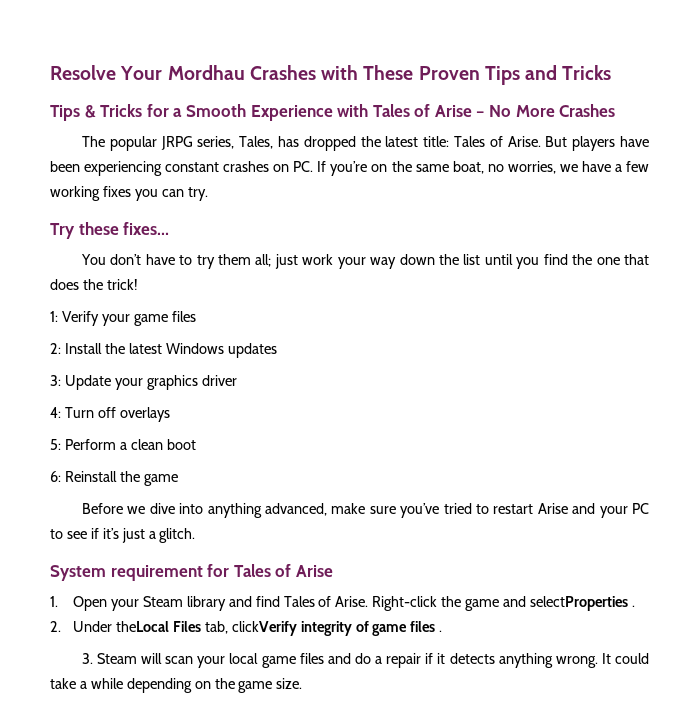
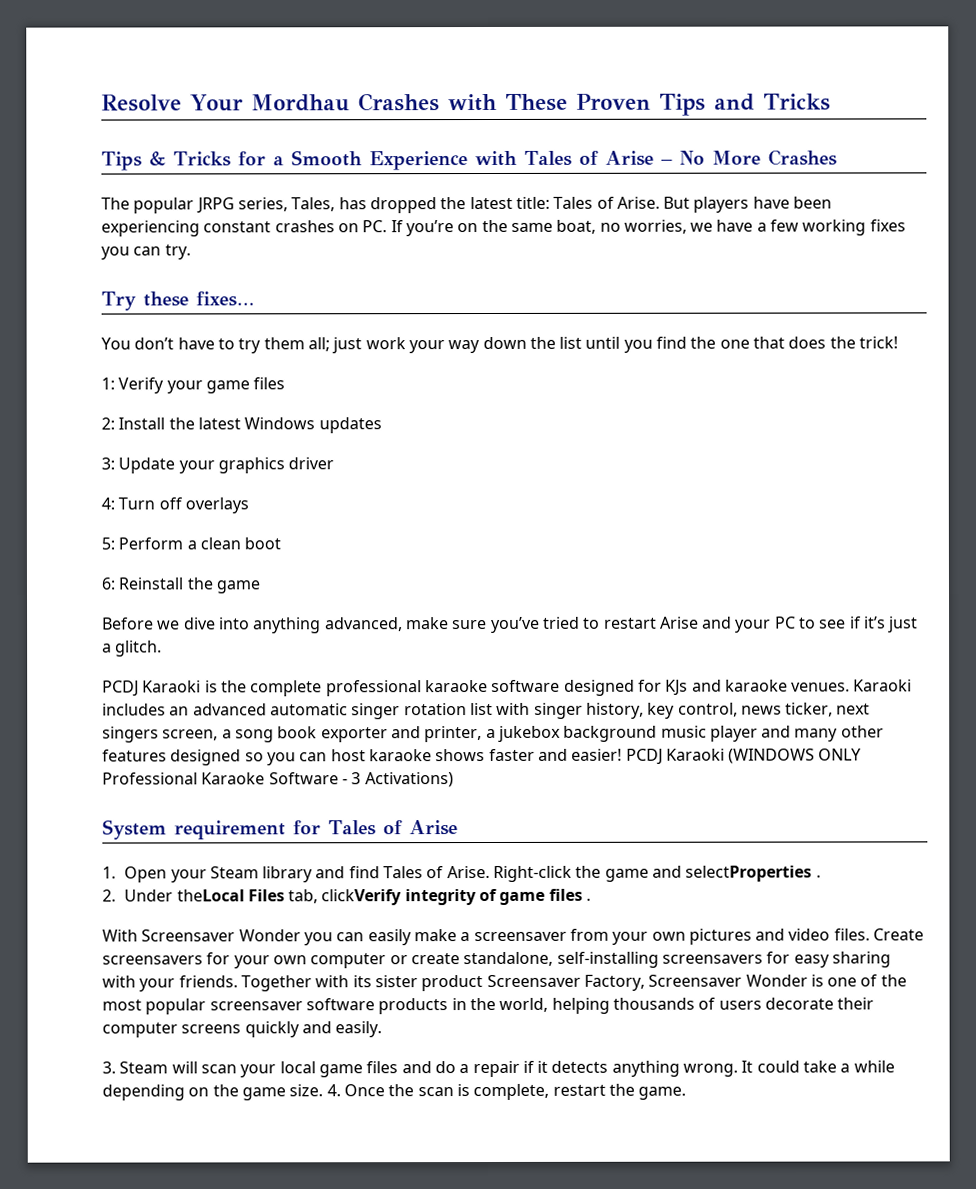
+ PCDJ Karaoki is the complete professional karaoke software designed for KJs and karaoke venues. Karaoki includes an advanced automatic singer rotation list with singer history, key control, news ticker, next singers screen, a song book exporter and printer, a jukebox background music player and many other features designed so you can host karaoke shows faster and easier! PCDJ Karaoki (WINDOWS ONLY Professional Karaoke Software - 3 Activations)
+ With Screensaver Wonder you can easily make a screensaver from your own pictures and video files. Create screensavers for your own computer or create standalone, self-installing screensavers for easy sharing with your friends. Together with its sister product Screensaver Factory, Screensaver Wonder is one of the most popular screensaver software products in the world, helping thousands of users decorate their computer screens quickly and easily.
+ 4. Once the scan is complete, restart the game.

